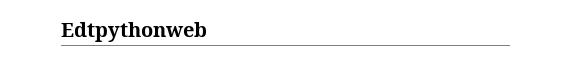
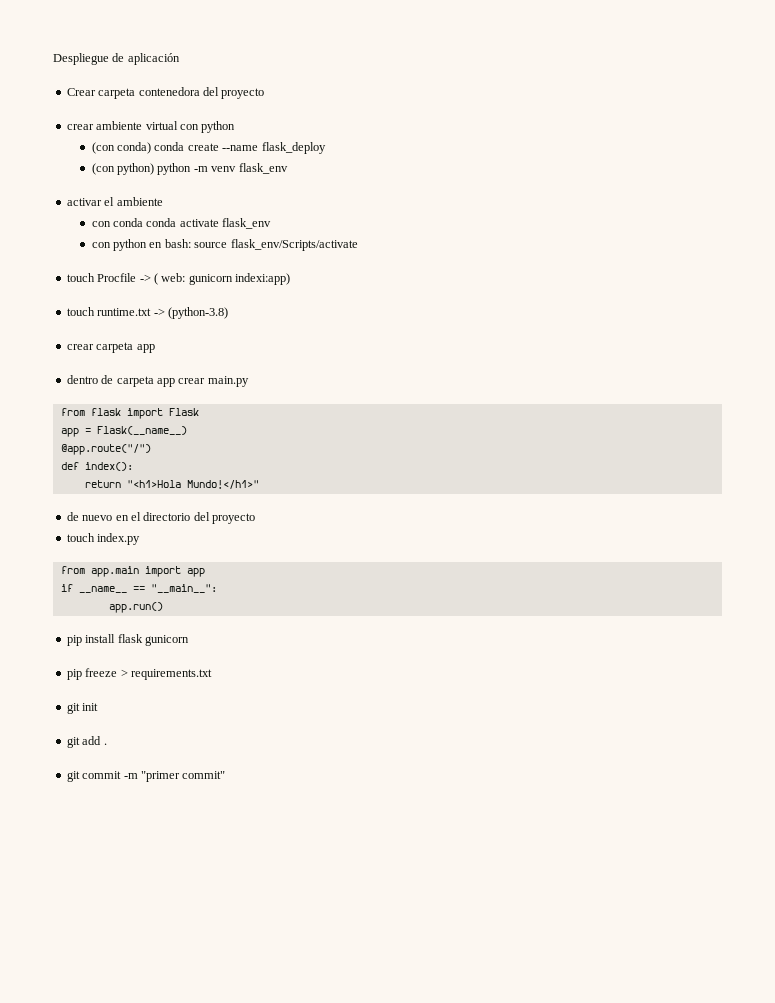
- Edtpythonweb
+ Despliegue de aplicación
+ Crear carpeta contenedora del proyecto
+ crear ambiente virtual con python
+ (con conda) conda create --name flask_deploy
+ (con python) python -m venv flask_env
+ activar el ambiente
+ con conda conda activate flask_env
+ con python en bash: source flask_env/Scripts/activate
+ touch Procfile -> ( web: gunicorn indexi:app)
+ touch runtime.txt -> (python-3.8)
+ crear carpeta app
+ dentro de carpeta app crear main.py
+ from flask import Flask
+ app = Flask(__name__)
+ @app.route("/")
+ def index():
+ return "<h1>Hola Mundo!</h1>"
+ de nuevo en el directorio del proyecto
+ touch index.py
+ from app.main import app
+ if __name__ == "__main__":
+ app.run()
+ pip install flask gunicorn
+ pip freeze > requirements.txt
+ git init
+ git add .
+ git commit -m "primer commit"

